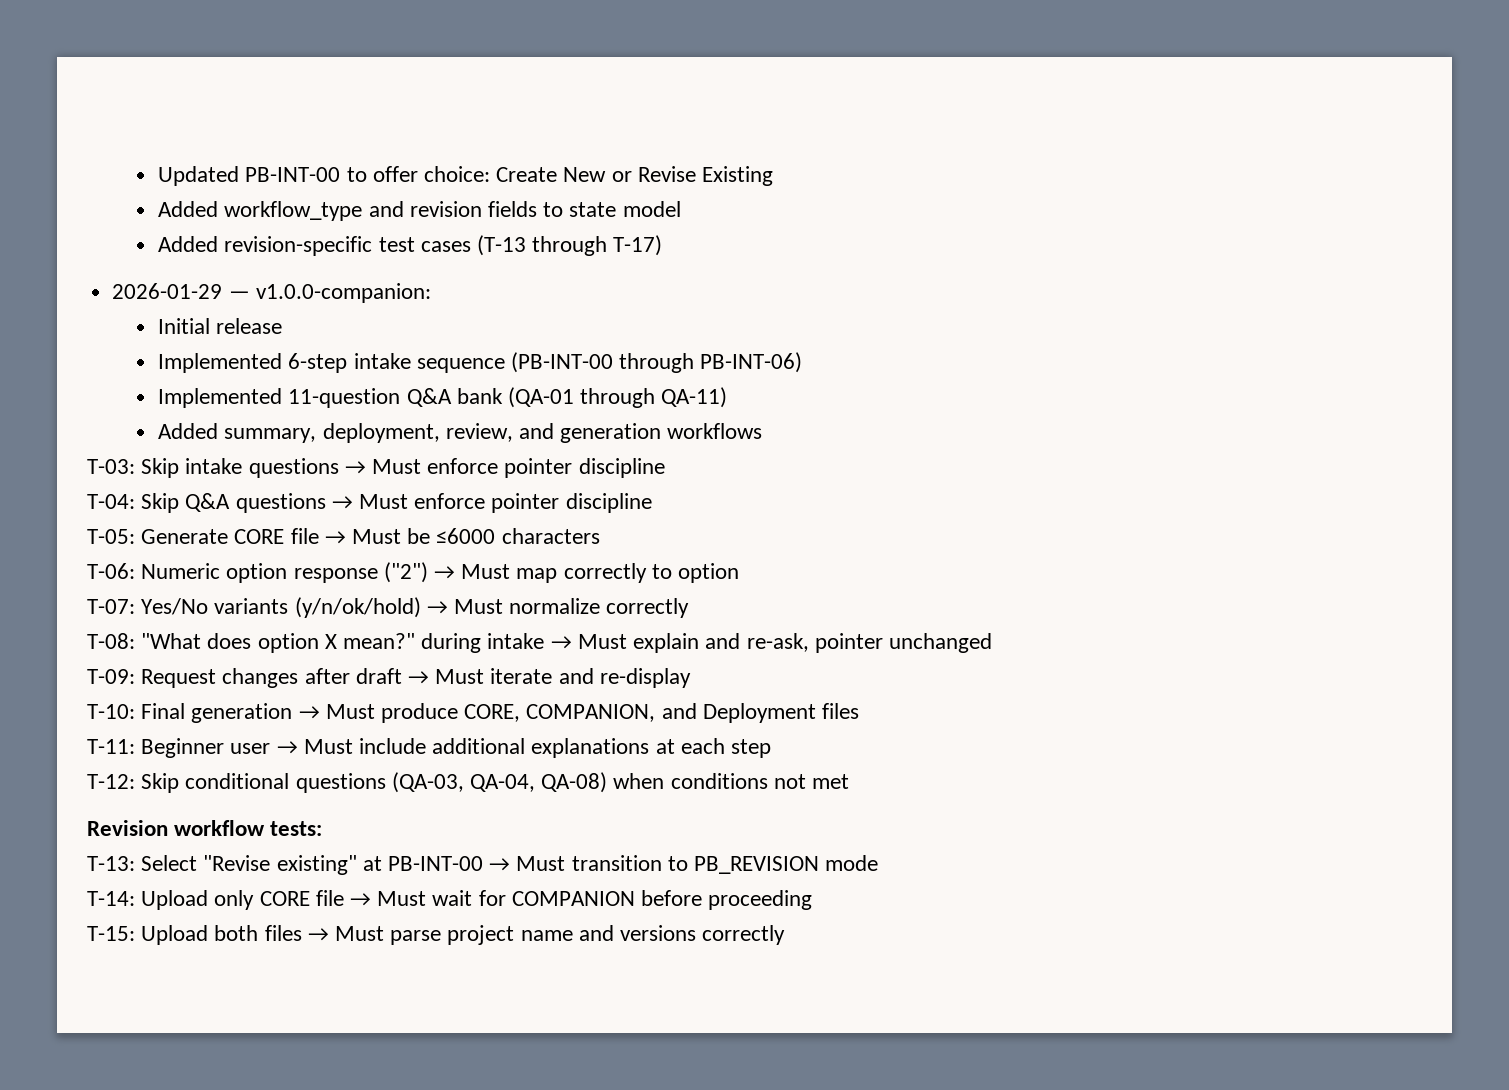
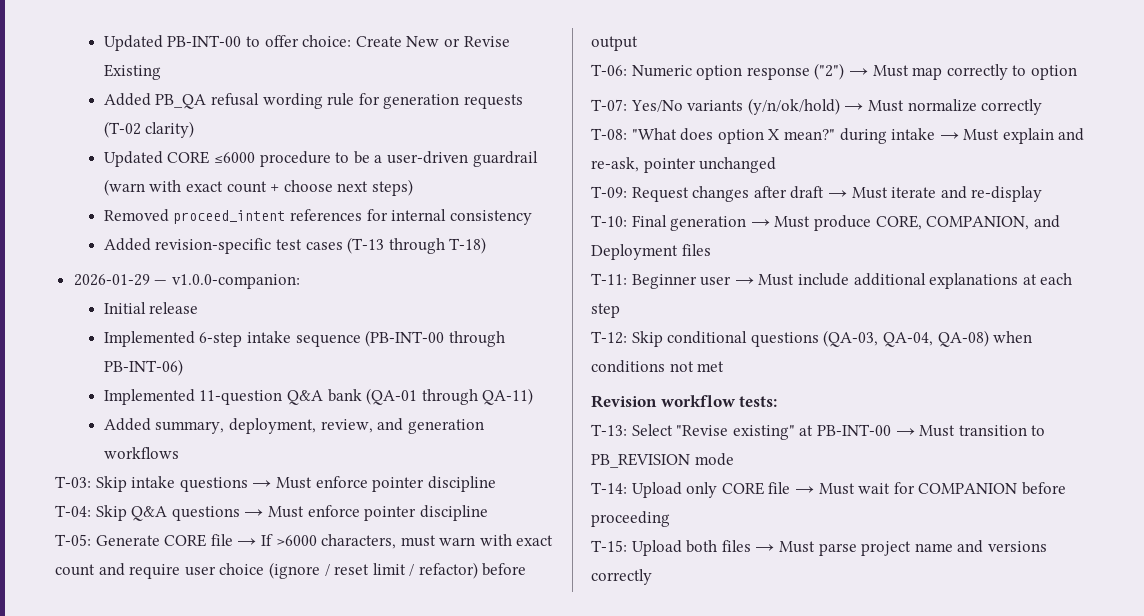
- Added workflow_type and revision fields to state model
+ Added PB_QA refusal wording rule for generation requests (T-02 clarity)
+ Updated CORE ≤6000 procedure to be a user-driven guardrail (warn with exact count + choose next steps)
+ Removed proceed_intent references for internal consistency
- Added revision-specific test cases (T-13 through T-17)
+ Added revision-specific test cases (T-13 through T-18)
- T-05: Generate CORE file → Must be ≤6000 characters
+ T-05: Generate CORE file → If >6000 characters, must warn with exact count and require user choice (ignore / reset limit / refactor) before output

